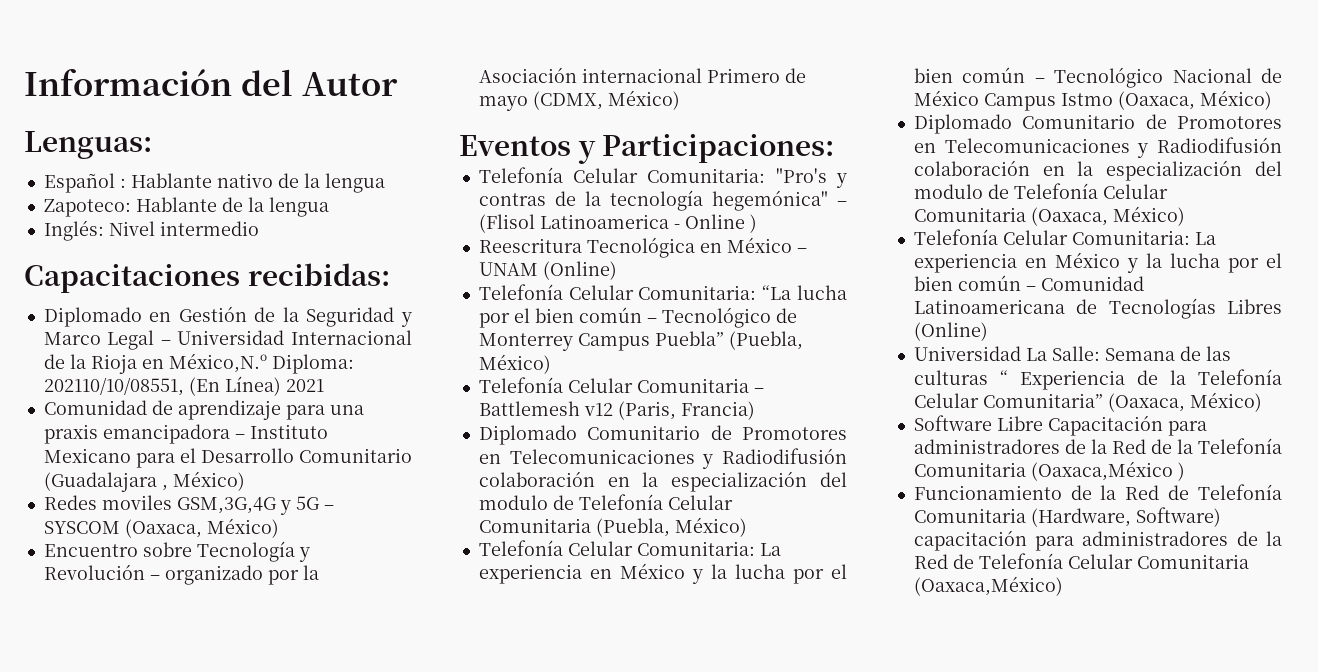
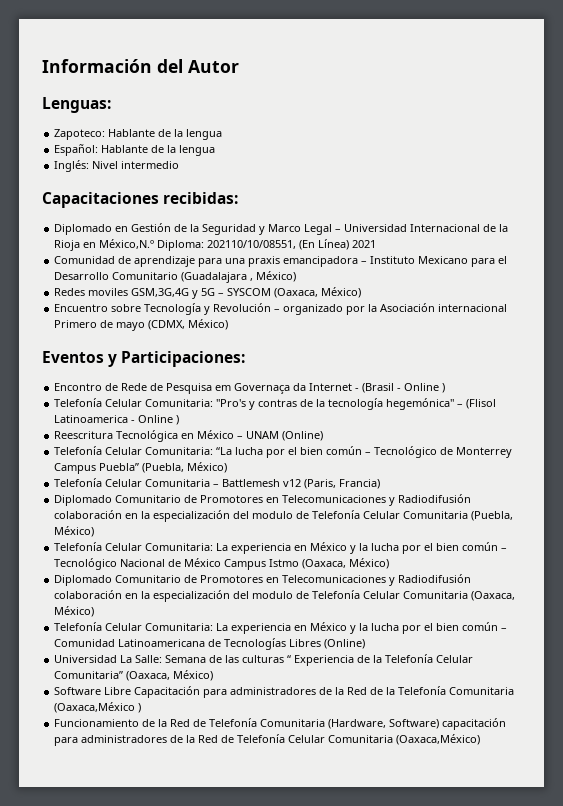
- Español : Hablante nativo de la lengua
  Zapoteco: Hablante de la lengua
+ Español: Hablante de la lengua
+ Encontro de Rede de Pesquisa em Governaça da Internet - (Brasil - Online )

